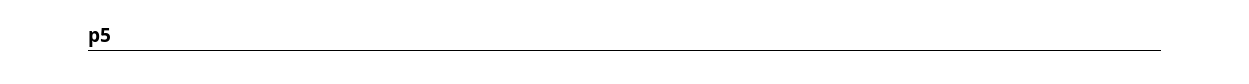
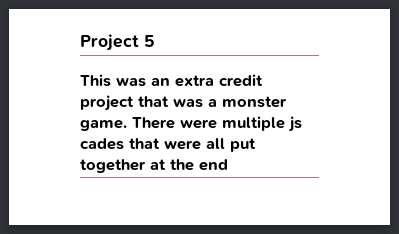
- p5
+ Project 5
+ This was an extra credit project that was a monster game. There were multiple js cades that were all put together at the end

